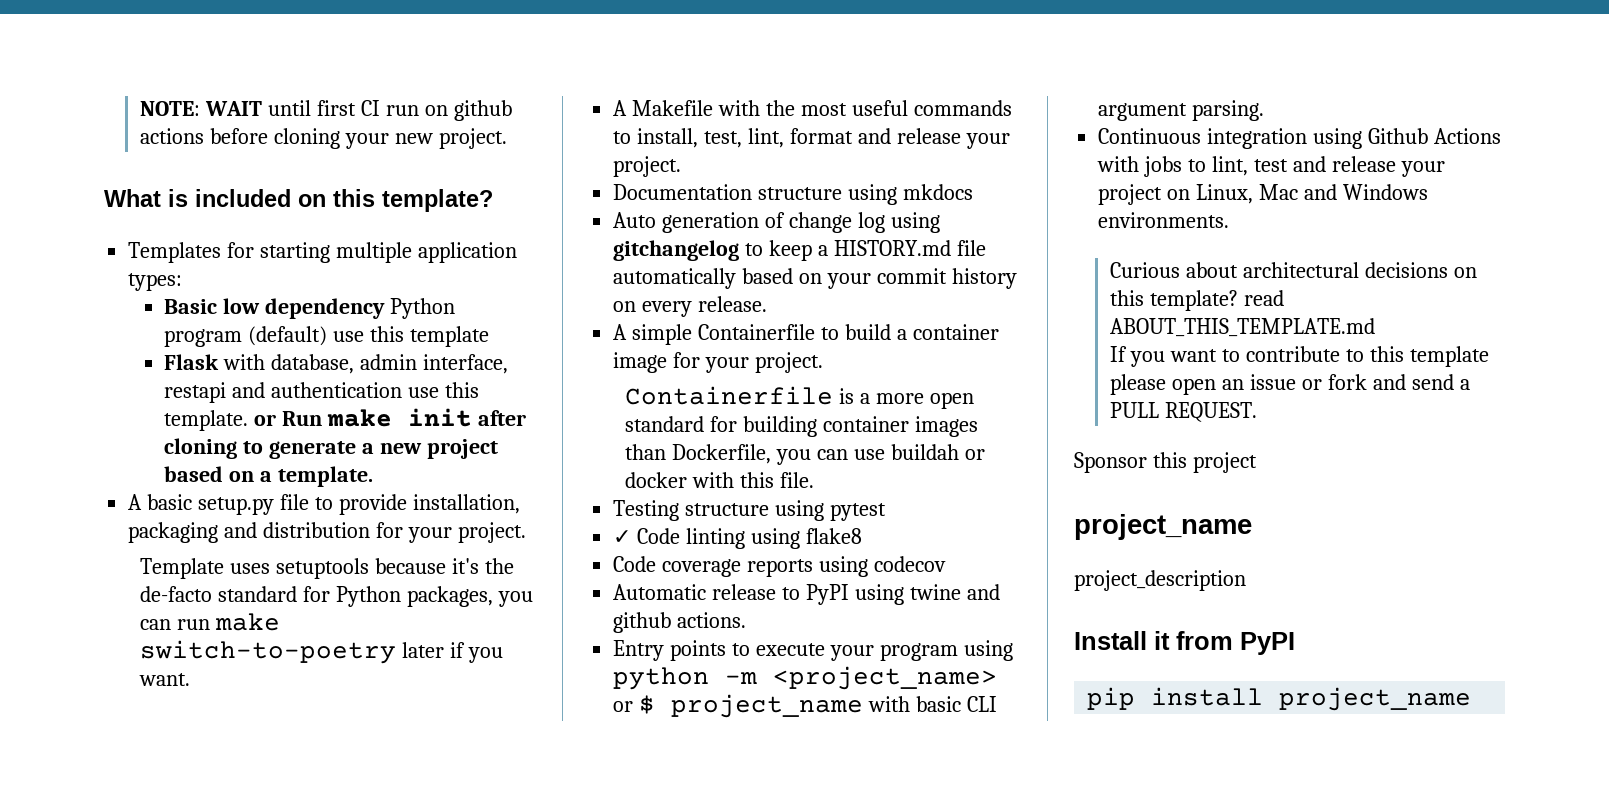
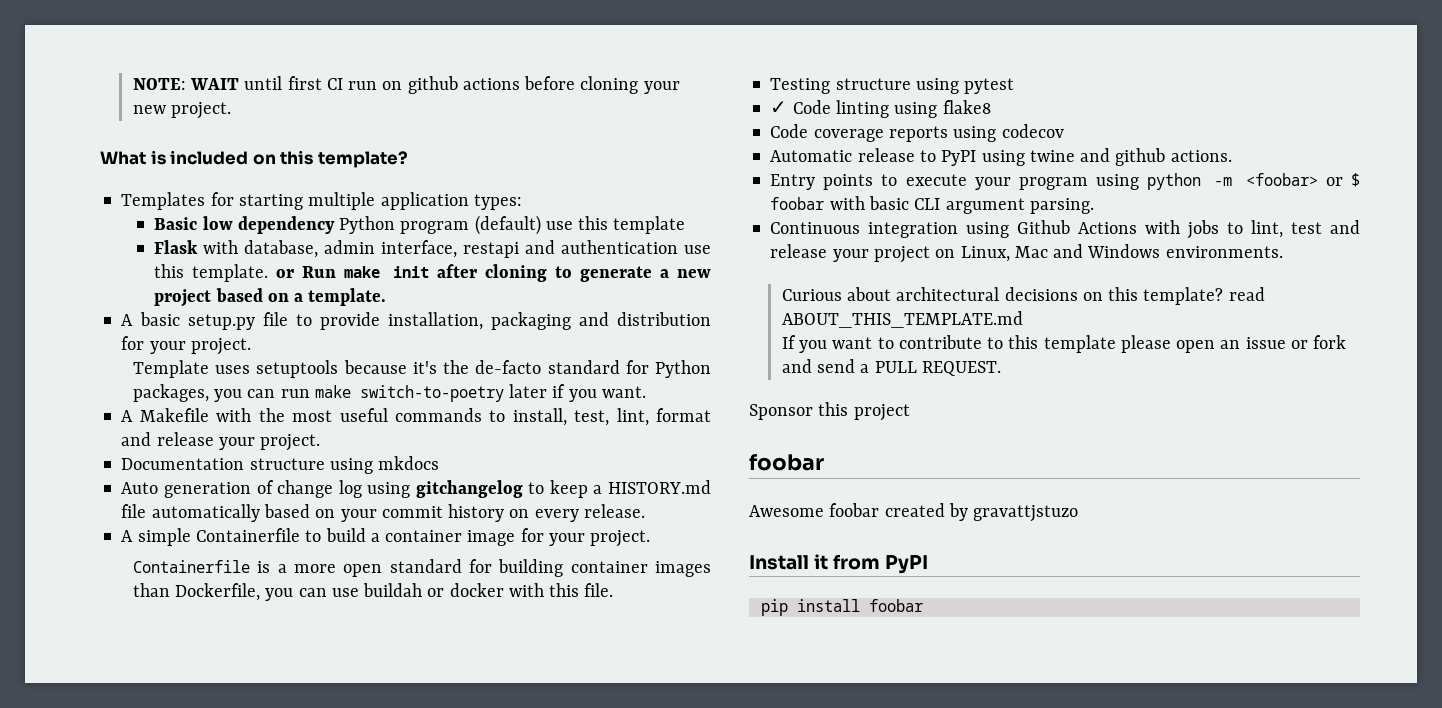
- Entry points to execute your program using python -m <project_name> or $ project_name with basic CLI argument parsing.
+ Entry points to execute your program using python -m <foobar> or $ foobar with basic CLI argument parsing.
  Sponsor this project
- project_name
- project_description
+ foobar
+ Awesome foobar created by gravattjstuzo
- pip install project_name
+ pip install foobar

